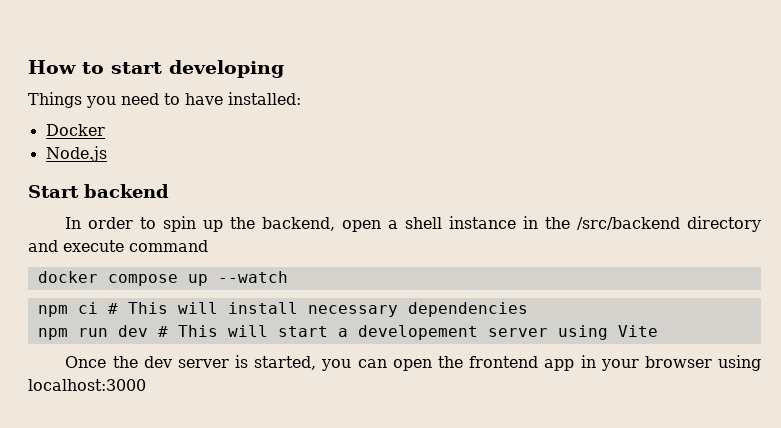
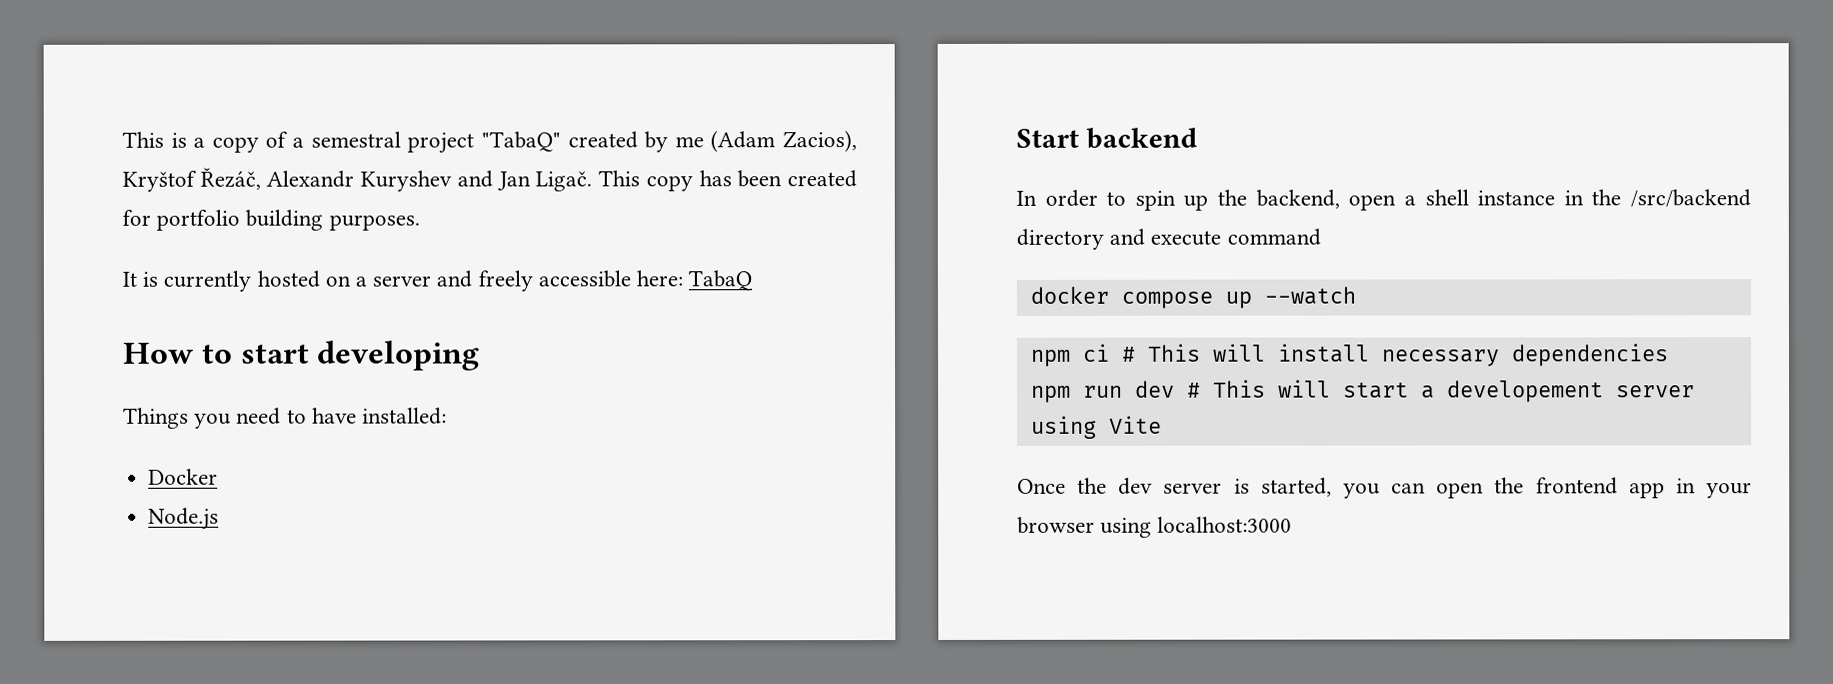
+ This is a copy of a semestral project "TabaQ" created by me (Adam Zacios), Kryštof Řezáč, Alexandr Kuryshev and Jan Ligač. This copy has been created for portfolio building purposes.
+ It is currently hosted on a server and freely accessible here: TabaQ

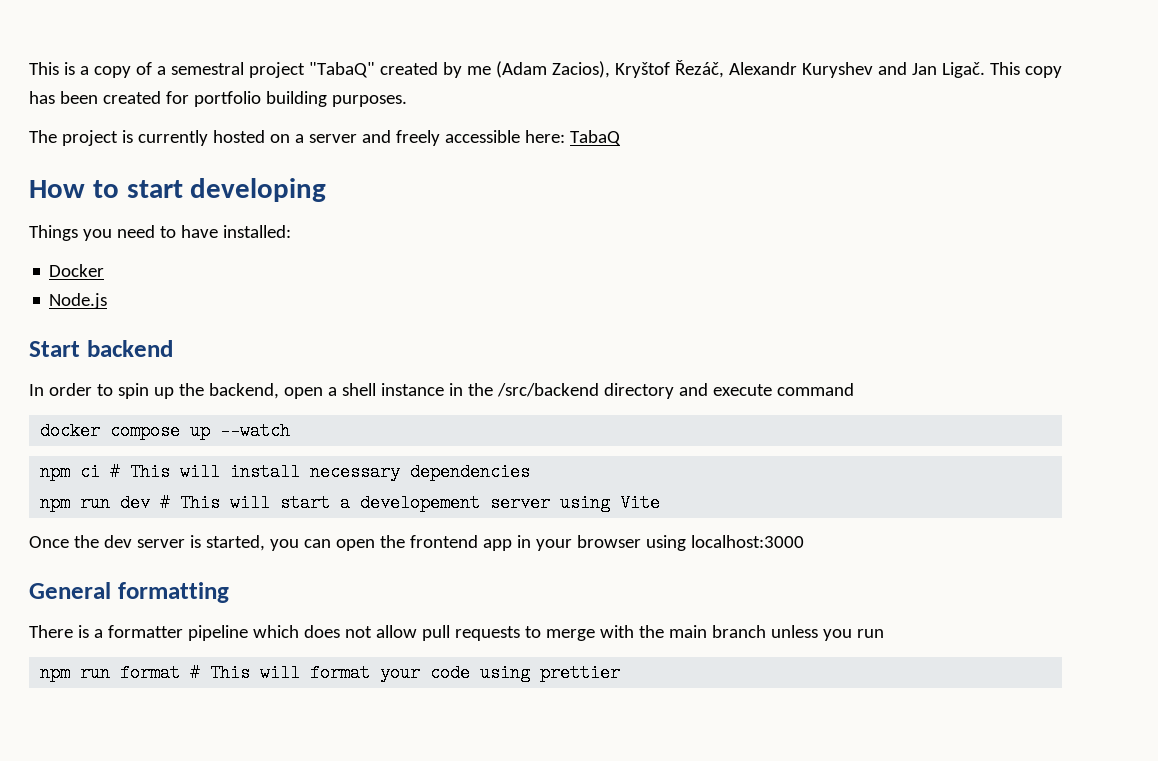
- It is currently hosted on a server and freely accessible here: TabaQ
+ The project is currently hosted on a server and freely accessible here: TabaQ
+ General formatting
+ There is a formatter pipeline which does not allow pull requests to merge with the main branch unless you run
+ npm run format # This will format your code using prettier

